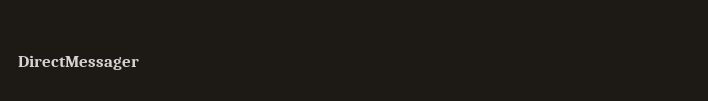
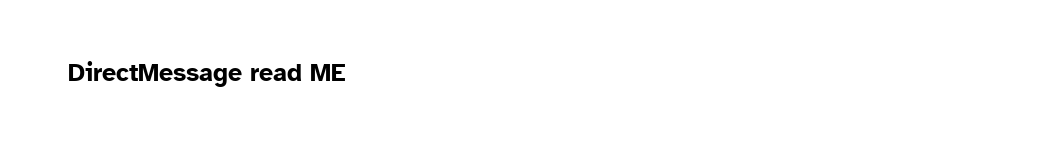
- DirectMessager
+ DirectMessage read ME

